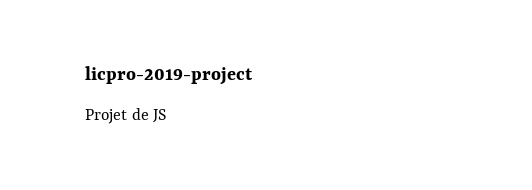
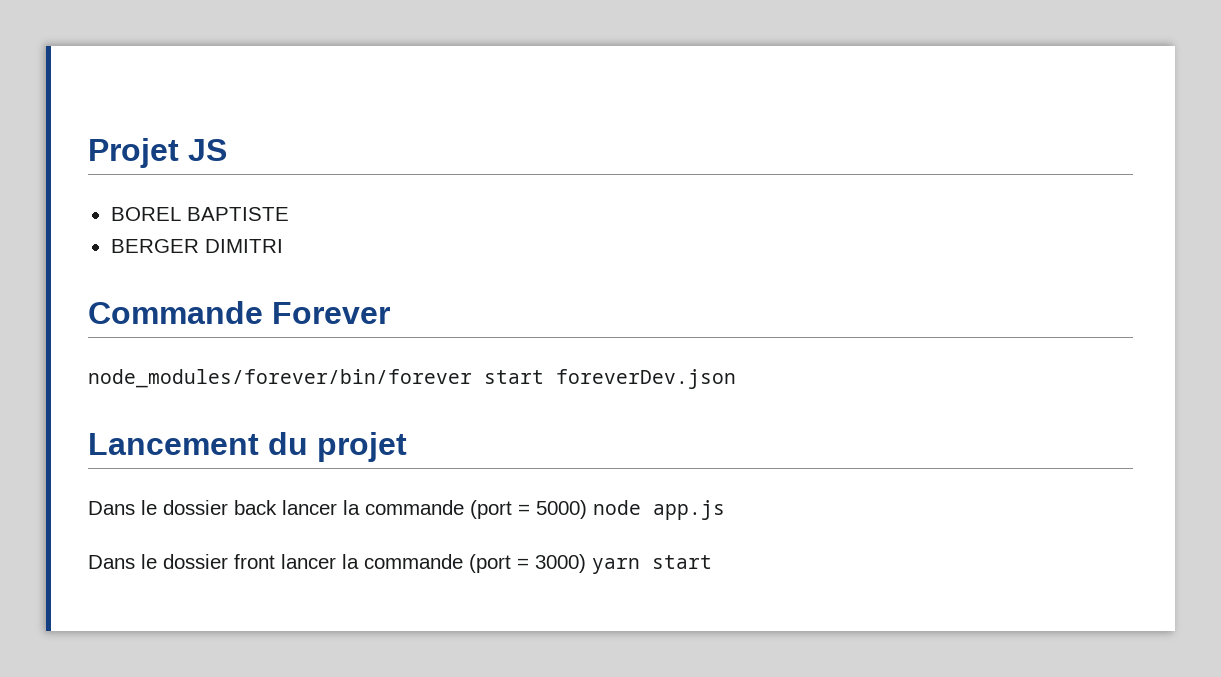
- licpro-2019-project
- Projet de JS
+ Projet JS
+ BOREL BAPTISTE
+ BERGER DIMITRI
+ Commande Forever
+ node_modules/forever/bin/forever start foreverDev.json
+ Lancement du projet
+ Dans le dossier back lancer la commande (port = 5000) node app.js
+ Dans le dossier front lancer la commande (port = 3000) yarn start

